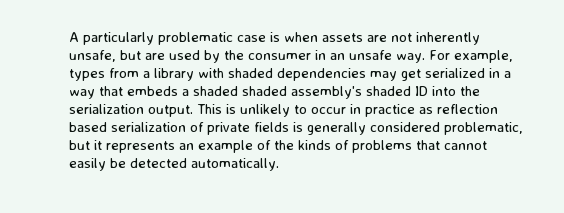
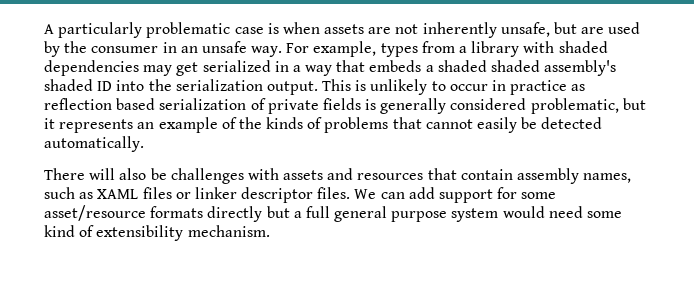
+ There will also be challenges with assets and resources that contain assembly names, such as XAML files or linker descriptor files. We can add support for some asset/resource formats directly but a full general purpose system would need some kind of extensibility mechanism.

